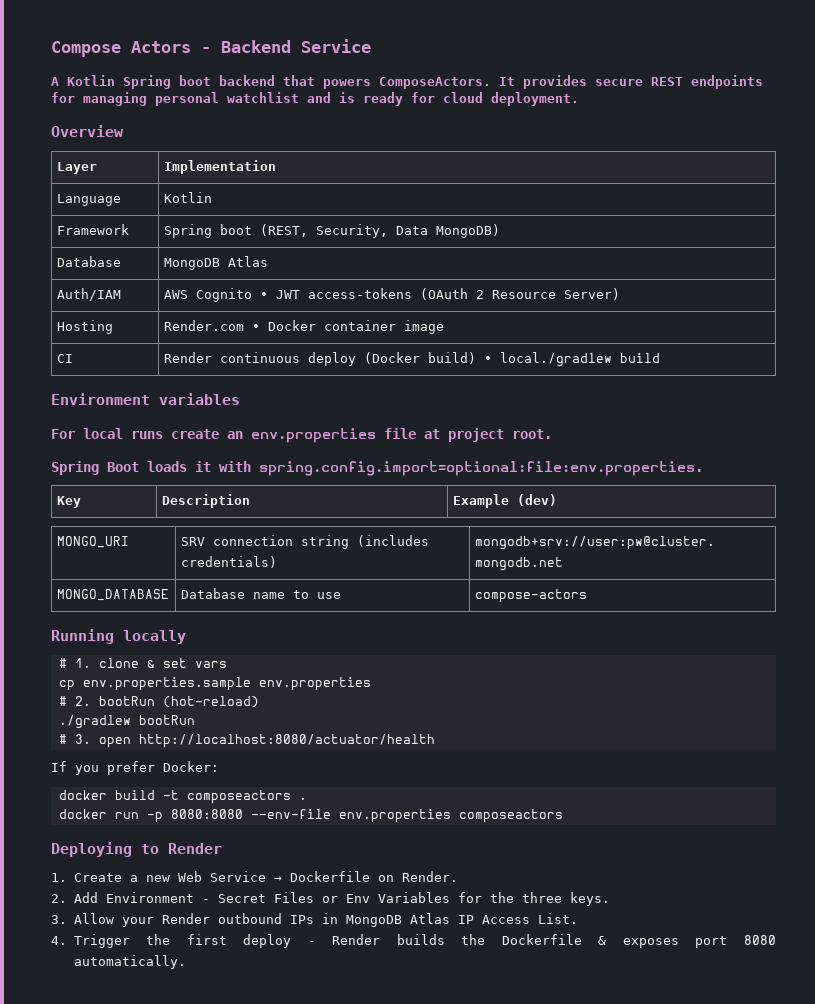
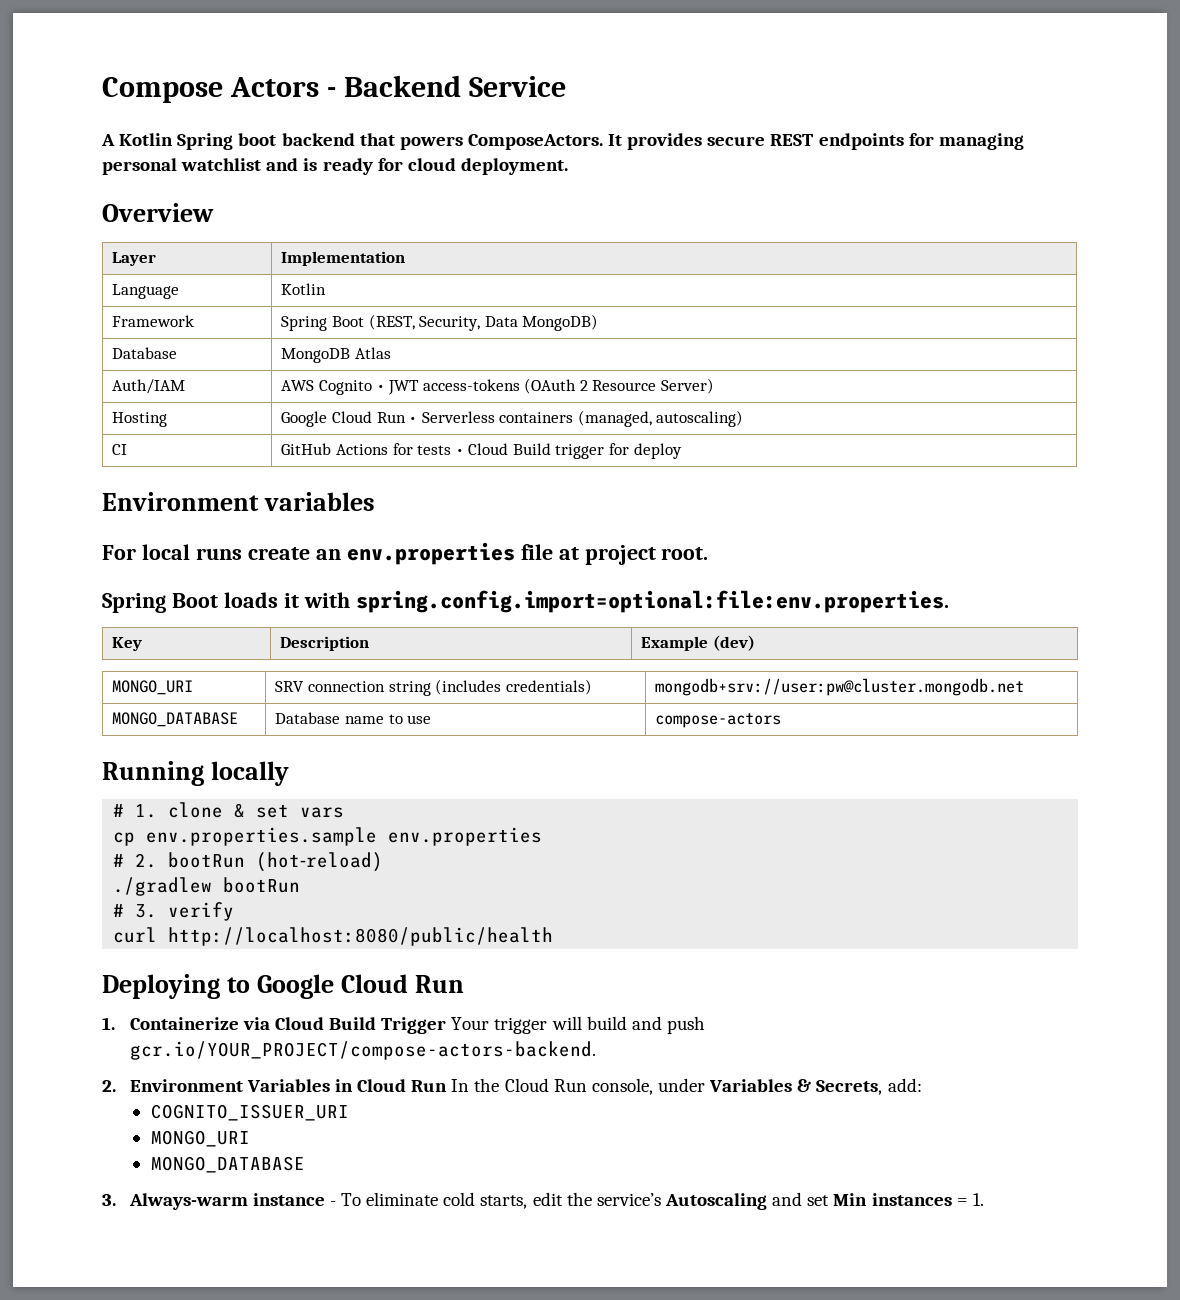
- Framework | Spring boot (REST, Security, Data MongoDB)
+ Framework | Spring Boot (REST, Security, Data MongoDB)
- Hosting | Render.com • Docker container image
- CI | Render continuous deploy (Docker build) • local./gradlew build
+ Hosting | Google Cloud Run • Serverless containers (managed, autoscaling)
+ CI | GitHub Actions for tests • Cloud Build trigger for deploy
- # 3. open http://localhost:8080/actuator/health
- If you prefer Docker:
- docker build -t composeactors .
- docker run -p 8080:8080 --env-file env.properties composeactors
- Deploying to Render
- 1. Create a new Web Service → Dockerfile on Render.
- 2. Add Environment - Secret Files or Env Variables for the three keys.
- 3. Allow your Render outbound IPs in MongoDB Atlas IP Access List.
- 4. Trigger the first deploy - Render builds the Dockerfile & exposes port 8080 automatically.
+ # 3. verify
+ curl http://localhost:8080/public/health
+ Deploying to Google Cloud Run
+ 1. Containerize via Cloud Build Trigger Your trigger will build and push gcr.io/YOUR_PROJECT/compose-actors-backend.
+ 2. Environment Variables in Cloud Run In the Cloud Run console, under Variables & Secrets, add:
+ COGNITO_ISSUER_URI
+ MONGO_URI
+ MONGO_DATABASE
+ 3. Always-warm instance - To eliminate cold starts, edit the service’s Autoscaling and set Min instances = 1.

